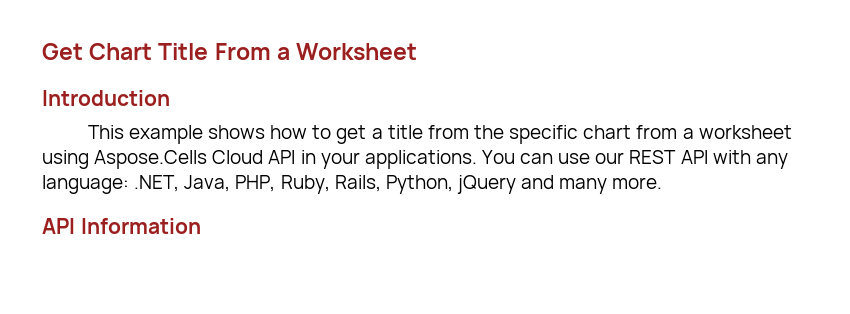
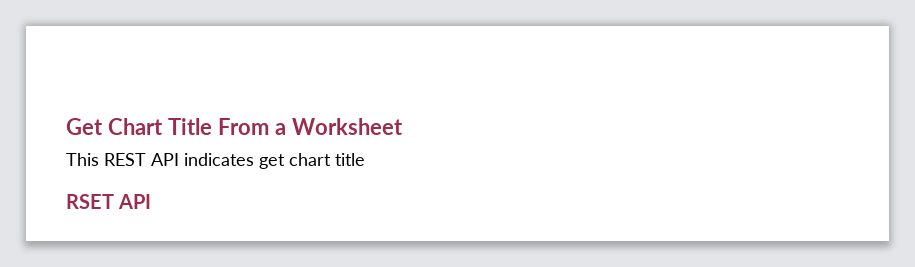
- Introduction
- This example shows how to get a title from the specific chart from a worksheet using Aspose.Cells Cloud API in your applications. You can use our REST API with any language: .NET, Java, PHP, Ruby, Rails, Python, jQuery and many more.
- API Information
+ This REST API indicates get chart title
+ RSET API

